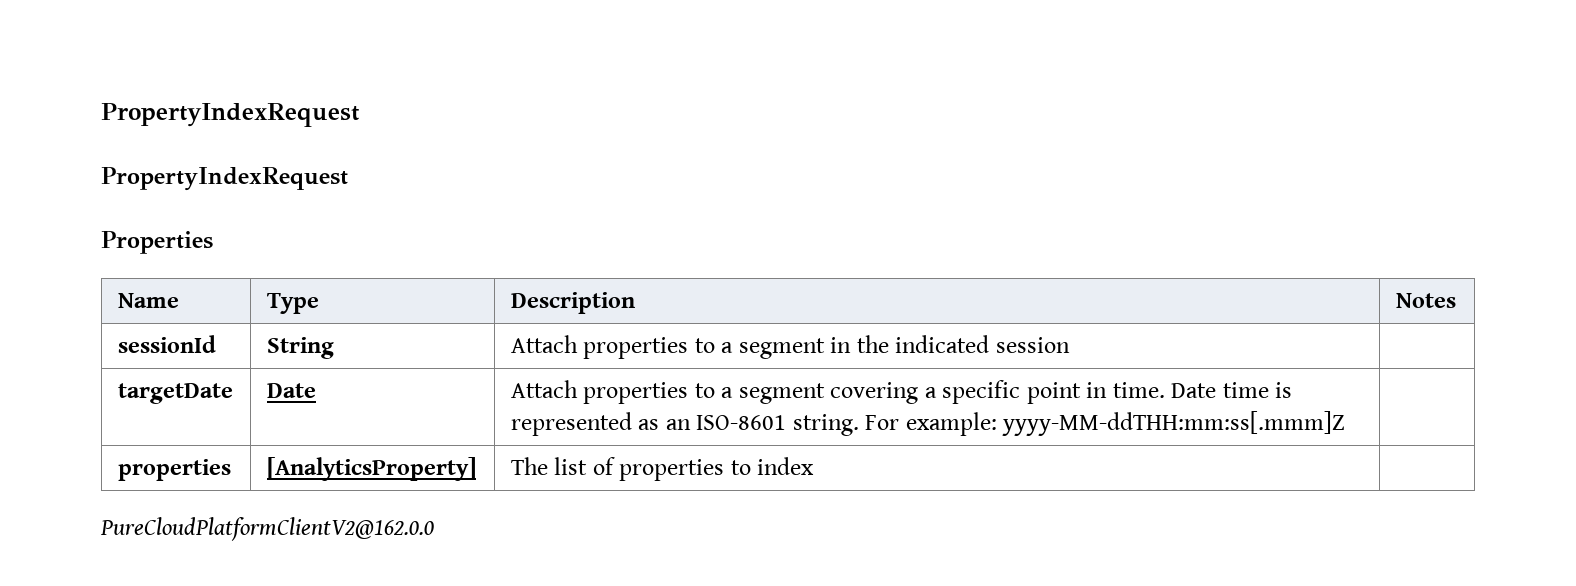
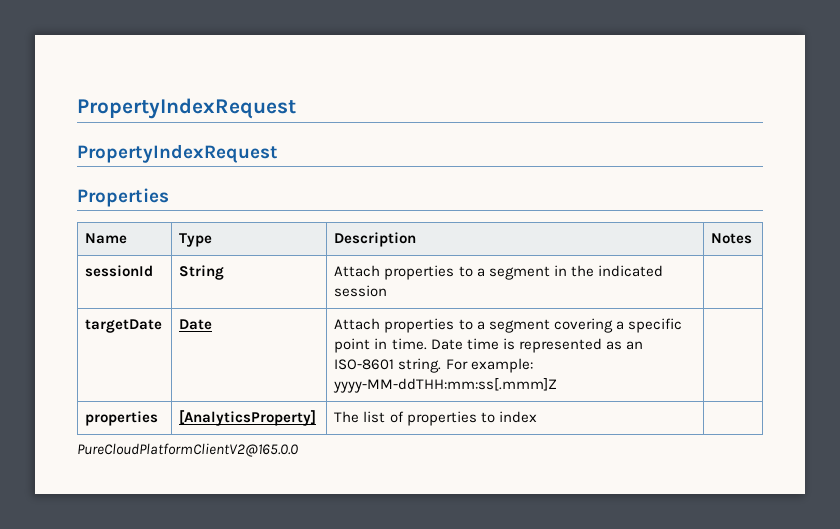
- PureCloudPlatformClientV2@162.0.0
+ PureCloudPlatformClientV2@165.0.0

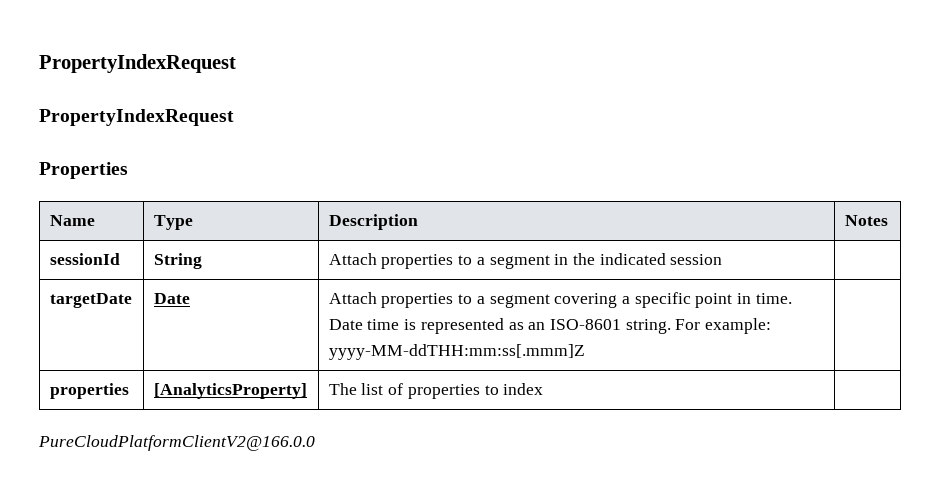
- PureCloudPlatformClientV2@165.0.0
+ PureCloudPlatformClientV2@166.0.0

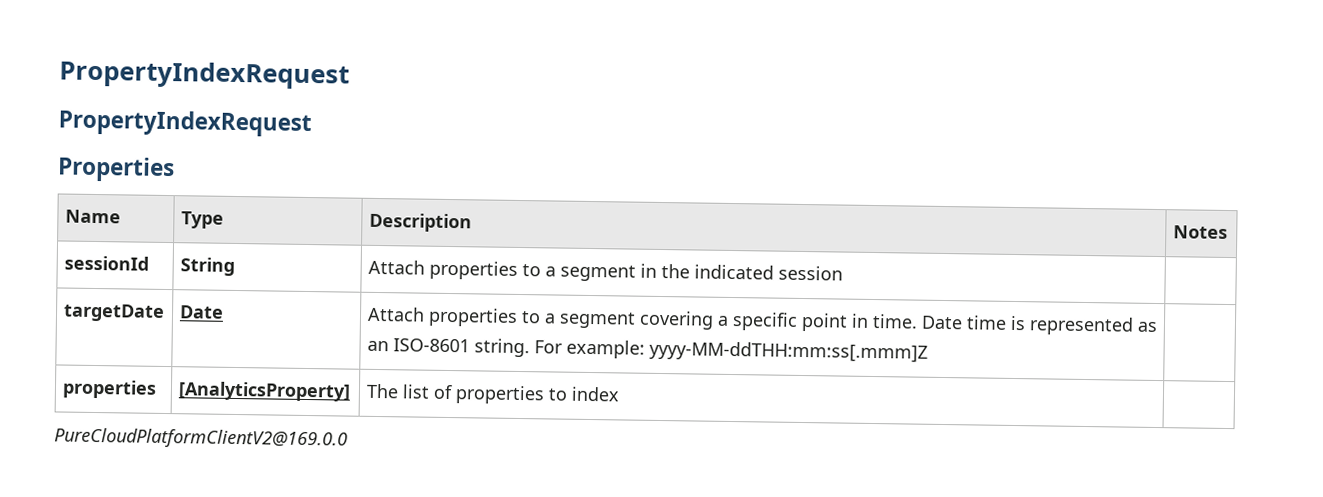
- PureCloudPlatformClientV2@166.0.0
+ PureCloudPlatformClientV2@169.0.0

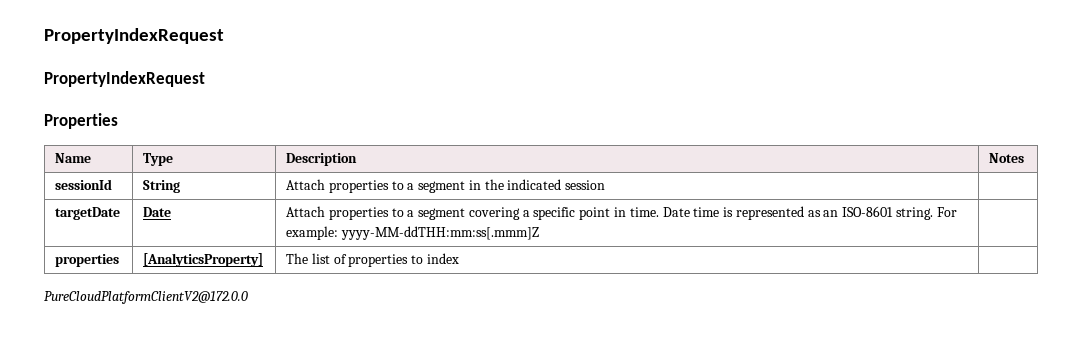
- PureCloudPlatformClientV2@169.0.0
+ PureCloudPlatformClientV2@172.0.0

